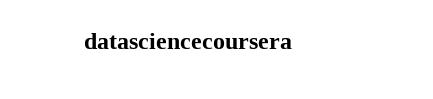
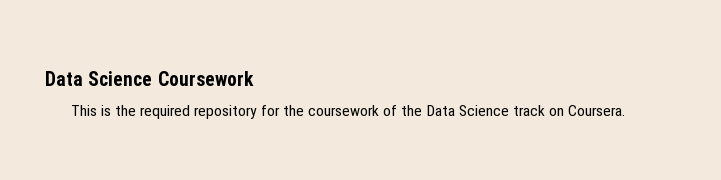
- datasciencecoursera
+ Data Science Coursework
+ This is the required repository for the coursework of the Data Science track on Coursera.

